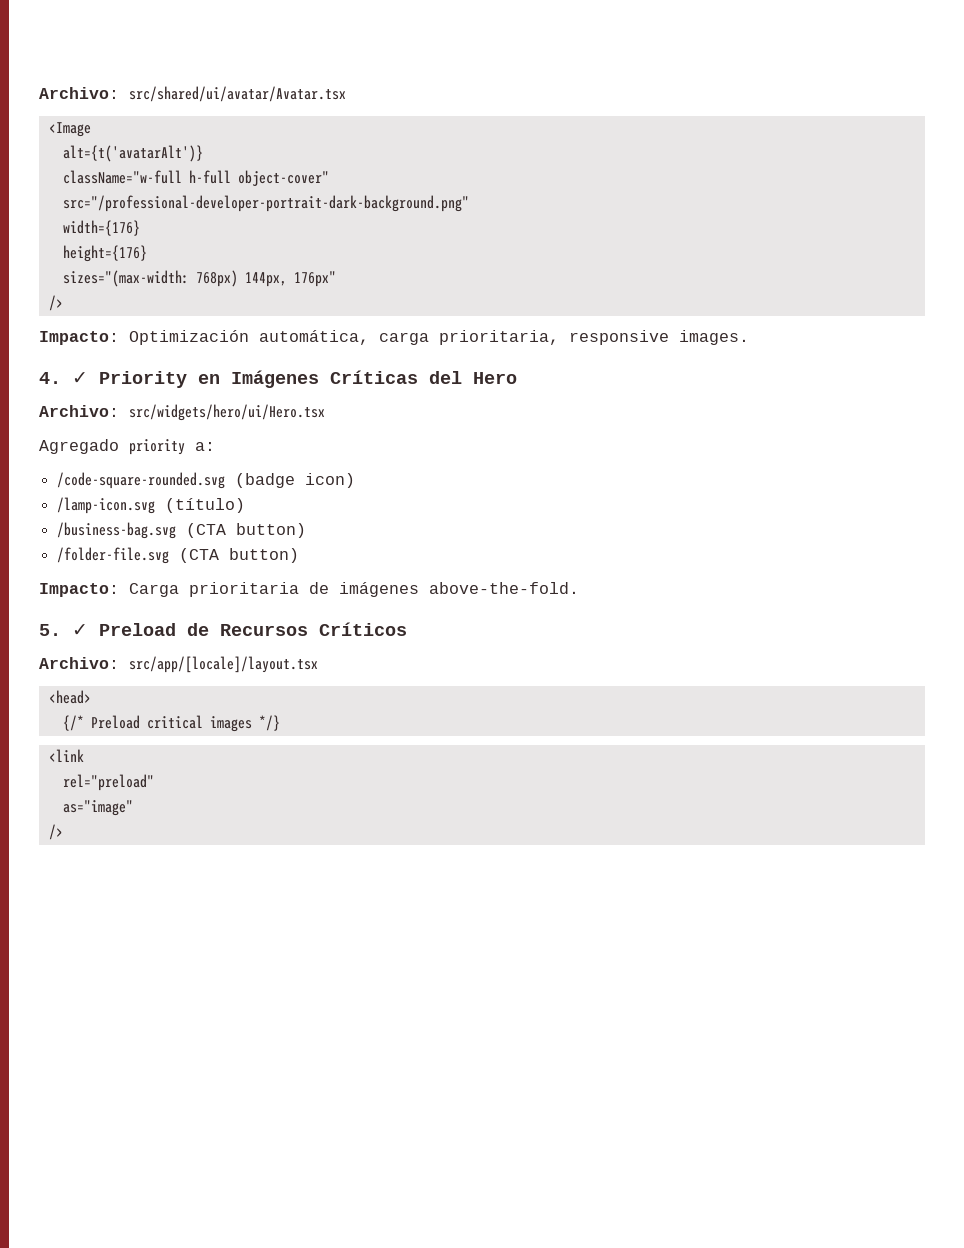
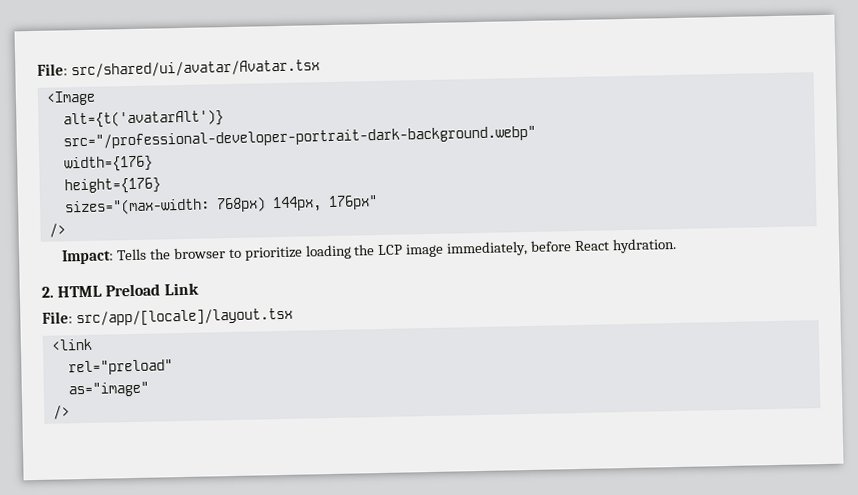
- Archivo: src/shared/ui/avatar/Avatar.tsx
+ File: src/shared/ui/avatar/Avatar.tsx
- className="w-full h-full object-cover"
- src="/professional-developer-portrait-dark-background.png"
+ src="/professional-developer-portrait-dark-background.webp"
- Impacto: Optimización automática, carga prioritaria, responsive images.
- 4. ✓ Priority en Imágenes Críticas del Hero
- Archivo: src/widgets/hero/ui/Hero.tsx
- Agregado priority a:
- /code-square-rounded.svg (badge icon)
- /lamp-icon.svg (título)
- /business-bag.svg (CTA button)
- /folder-file.svg (CTA button)
- Impacto: Carga prioritaria de imágenes above-the-fold.
- 5. ✓ Preload de Recursos Críticos
- Archivo: src/app/[locale]/layout.tsx
- <head>
- {/* Preload critical images */}
+ Impact: Tells the browser to prioritize loading the LCP image immediately, before React hydration.
+ 2. HTML Preload Link
+ File: src/app/[locale]/layout.tsx

